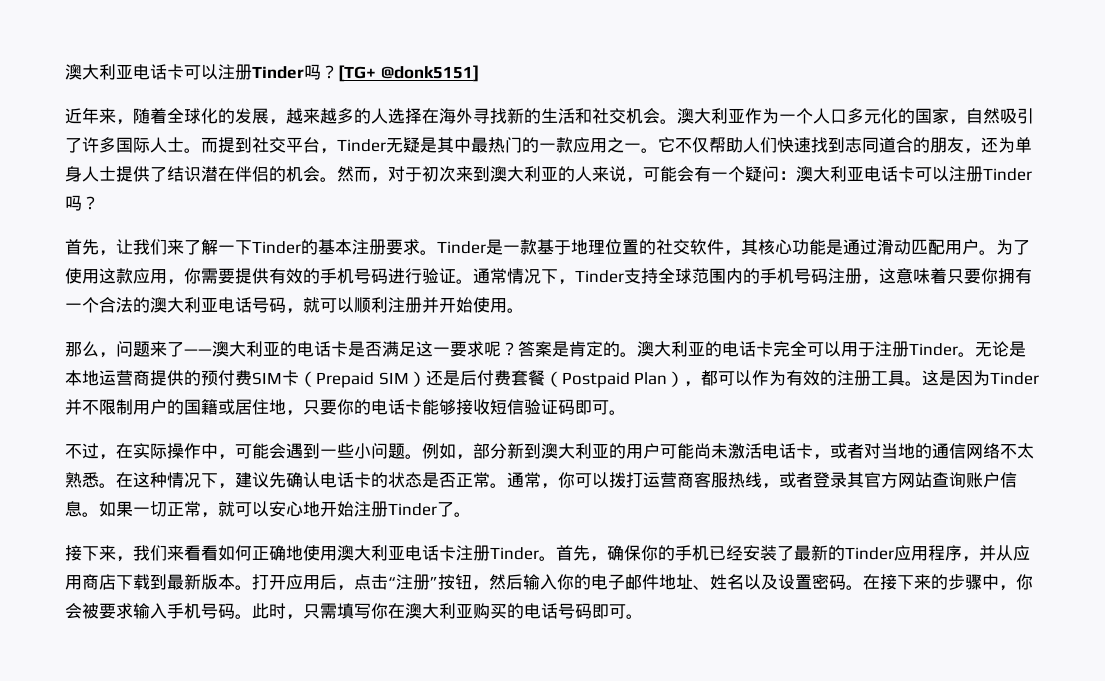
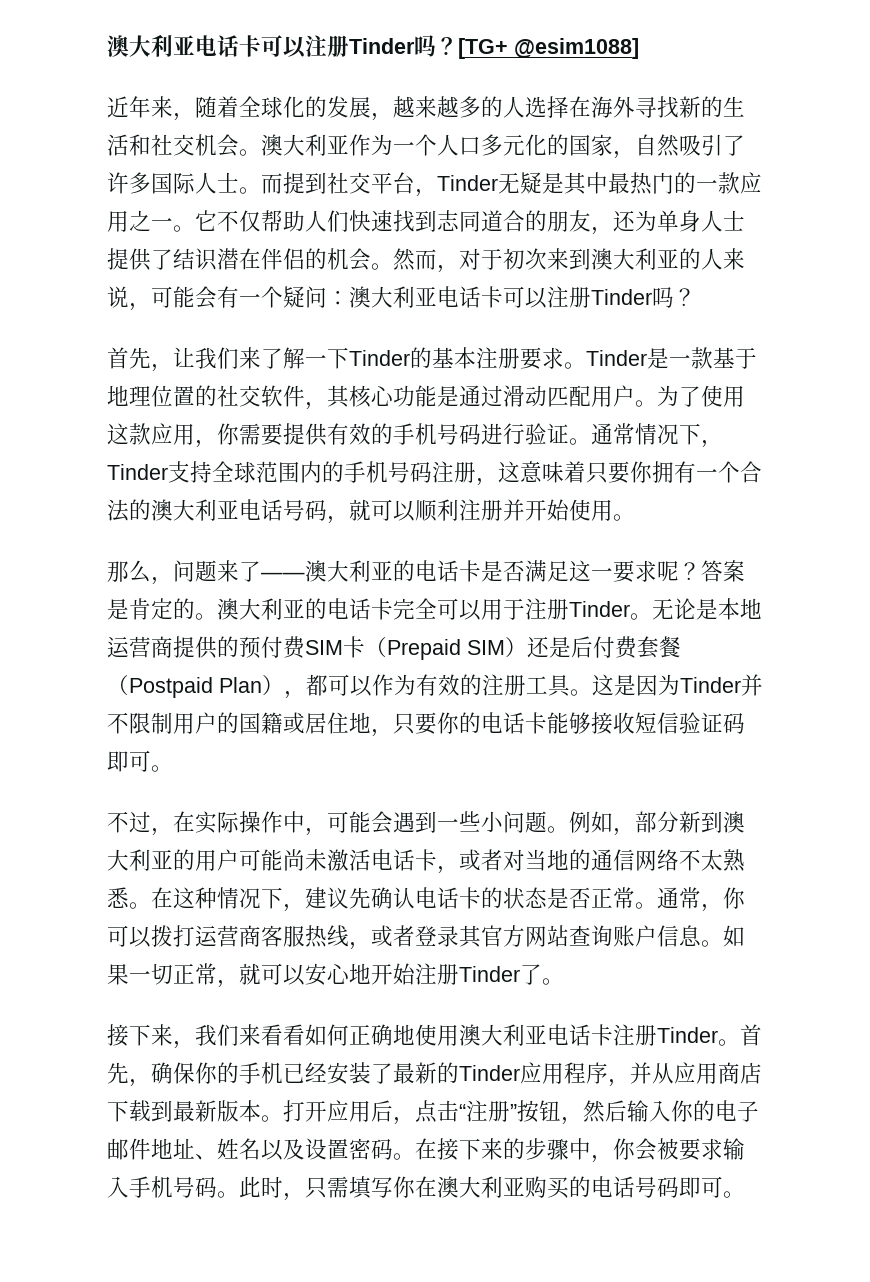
- [TG+ @donk5151]
+ [TG+ @esim1088]

